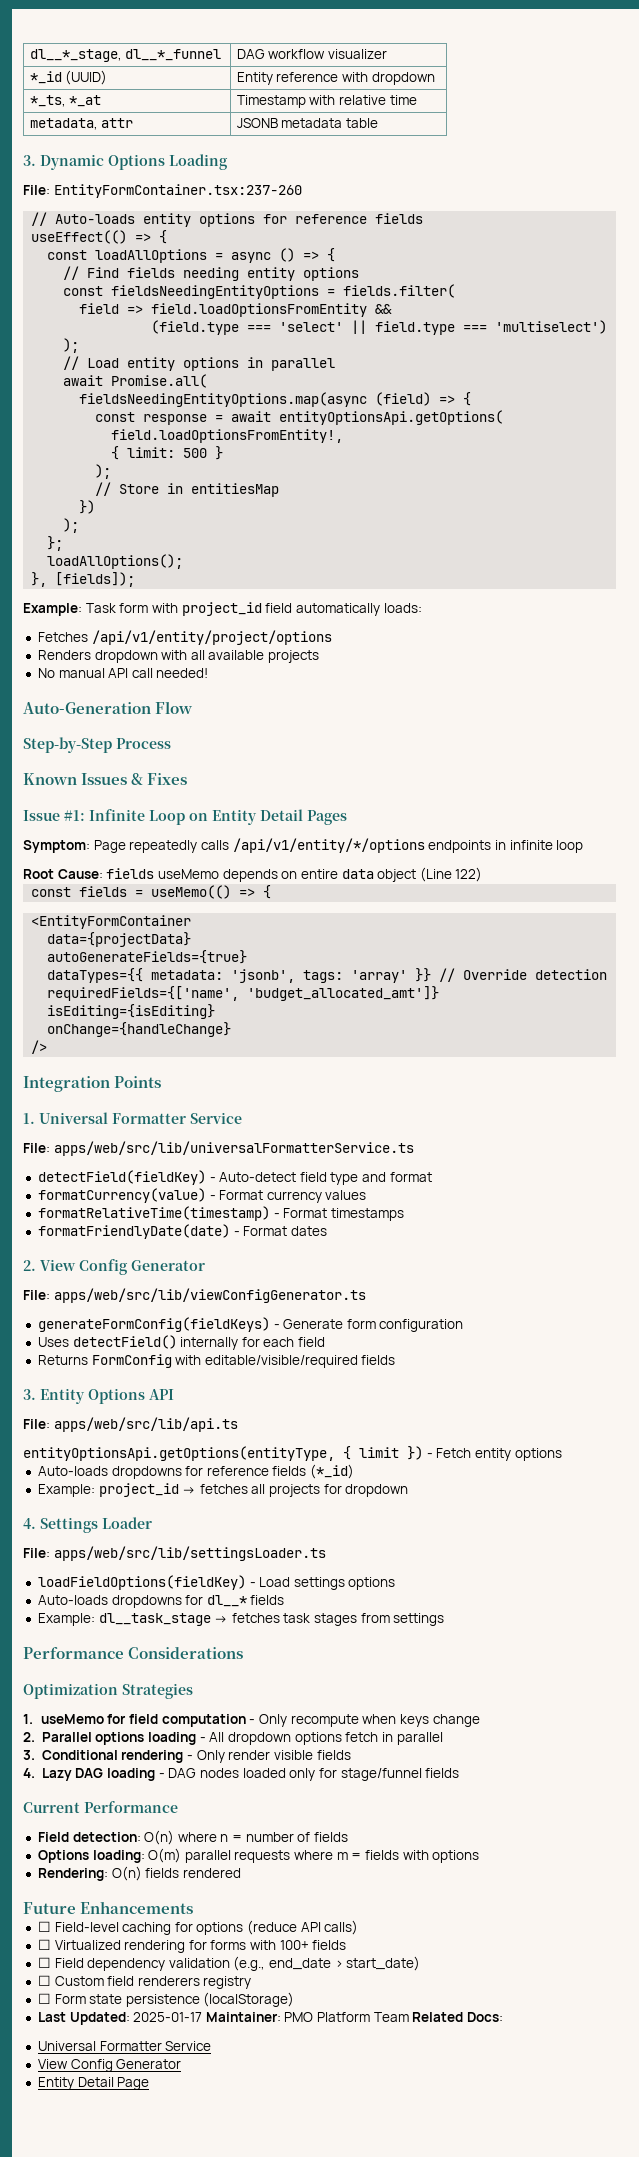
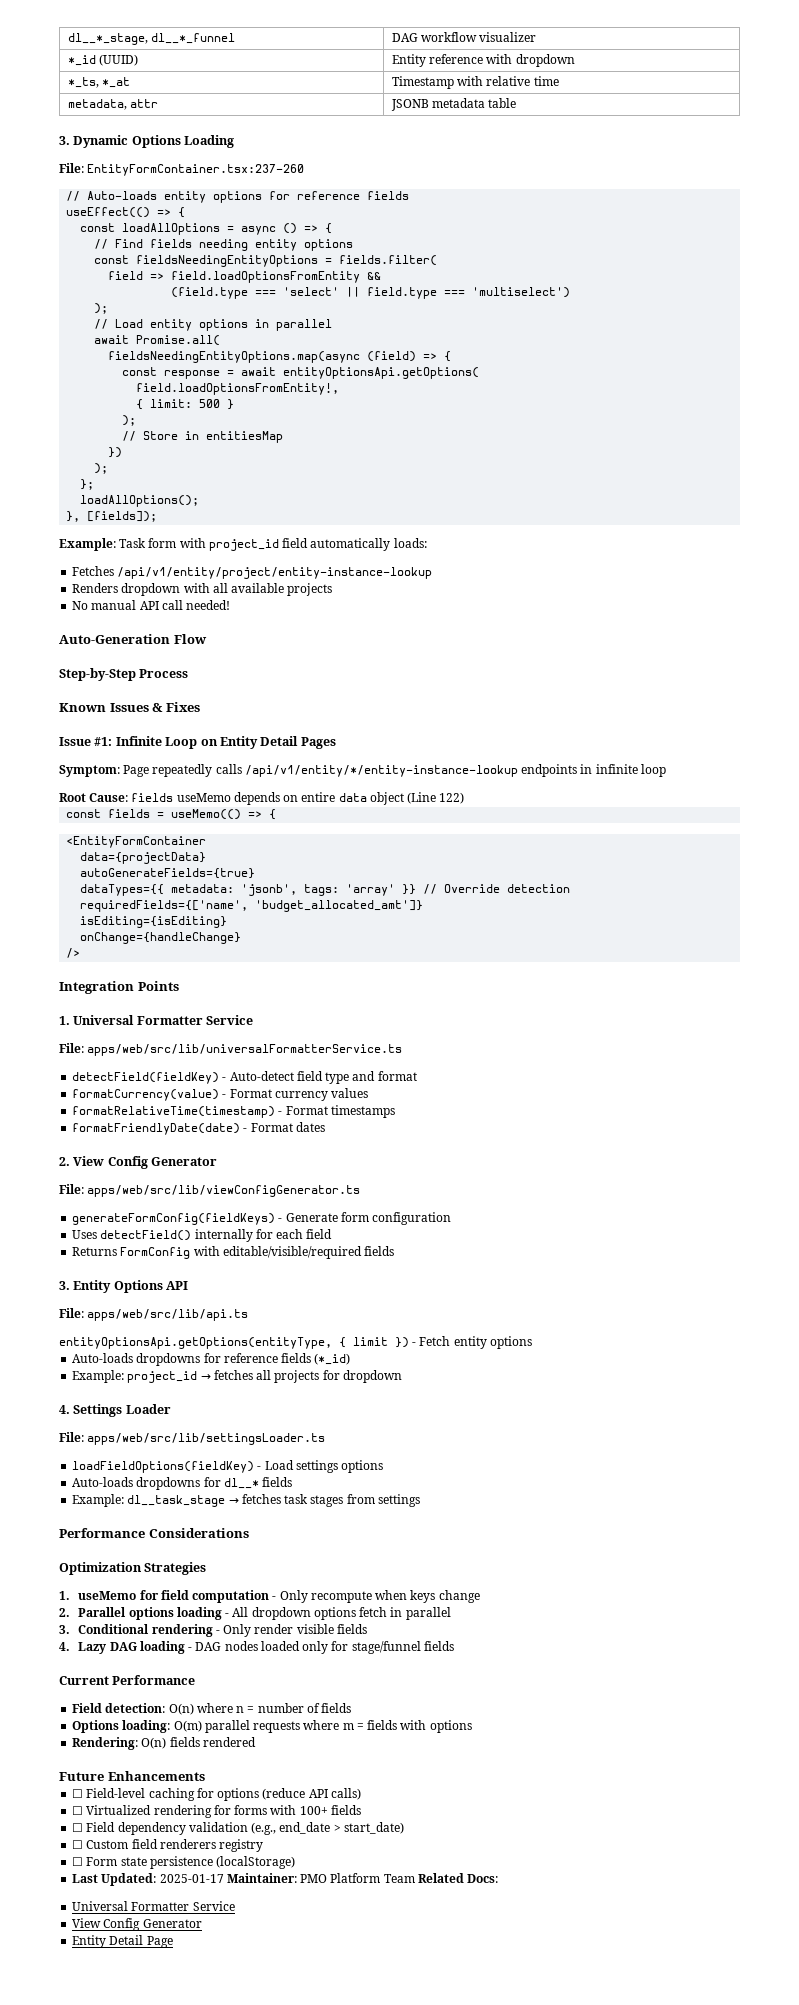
- Fetches /api/v1/entity/project/options
+ Fetches /api/v1/entity/project/entity-instance-lookup
- Symptom: Page repeatedly calls /api/v1/entity/*/options endpoints in infinite loop
+ Symptom: Page repeatedly calls /api/v1/entity/*/entity-instance-lookup endpoints in infinite loop

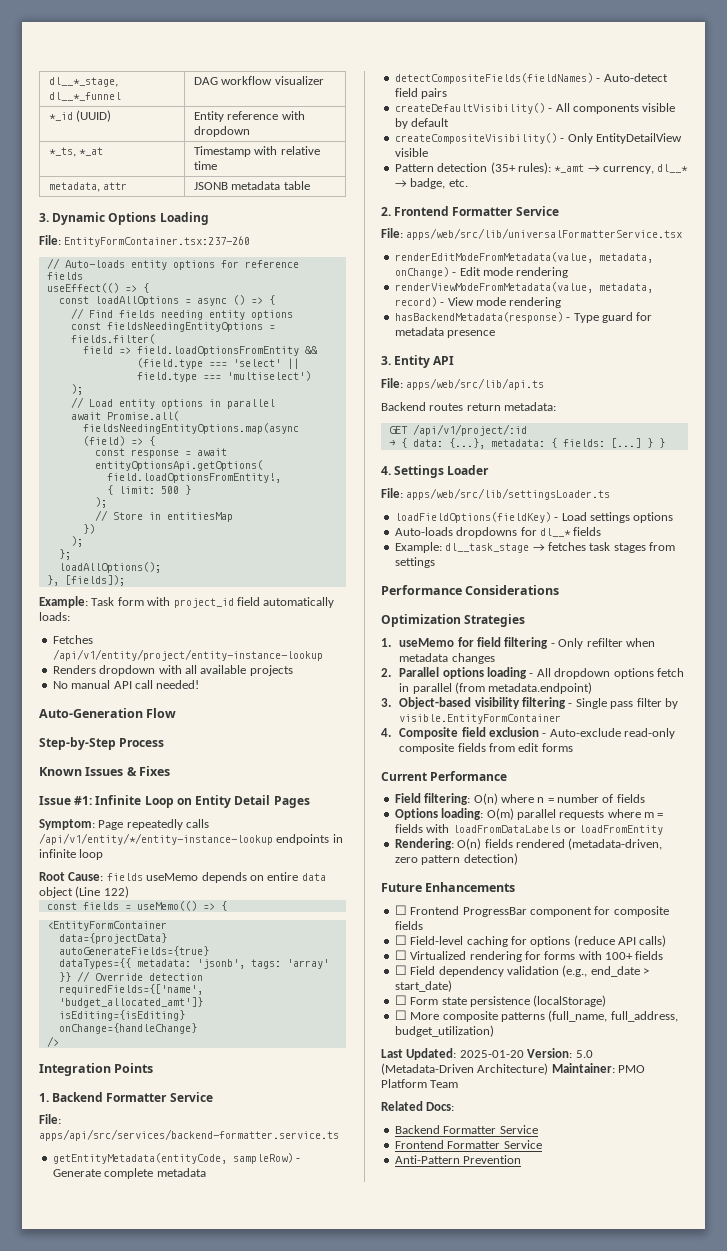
- 1. Universal Formatter Service
- File: apps/web/src/lib/universalFormatterService.ts
- detectField(fieldKey) - Auto-detect field type and format
- formatCurrency(value) - Format currency values
- formatRelativeTime(timestamp) - Format timestamps
- formatFriendlyDate(date) - Format dates
- 2. View Config Generator
- File: apps/web/src/lib/viewConfigGenerator.ts
- generateFormConfig(fieldKeys) - Generate form configuration
- Uses detectField() internally for each field
- Returns FormConfig with editable/visible/required fields
+ 1. Backend Formatter Service
+ File: apps/api/src/services/backend-formatter.service.ts
+ getEntityMetadata(entityCode, sampleRow) - Generate complete metadata
+ detectCompositeFields(fieldNames) - Auto-detect field pairs
+ createDefaultVisibility() - All components visible by default
+ createCompositeVisibility() - Only EntityDetailView visible
+ Pattern detection (35+ rules): *_amt → currency, dl__* → badge, etc.
+ 2. Frontend Formatter Service
+ File: apps/web/src/lib/universalFormatterService.tsx
+ renderEditModeFromMetadata(value, metadata, onChange) - Edit mode rendering
+ renderViewModeFromMetadata(value, metadata, record) - View mode rendering
+ hasBackendMetadata(response) - Type guard for metadata presence
- 3. Entity Options API
+ 3. Entity API
- entityOptionsApi.getOptions(entityType, { limit }) - Fetch entity options
- Auto-loads dropdowns for reference fields (*_id)
- Example: project_id → fetches all projects for dropdown
+ Backend routes return metadata:
+ GET /api/v1/project/:id
+ → { data: {...}, metadata: { fields: [...] } }
- 1. useMemo for field computation - Only recompute when keys change
+ 1. useMemo for field filtering - Only refilter when metadata changes
- 2. Parallel options loading - All dropdown options fetch in parallel
- 3. Conditional rendering - Only render visible fields
- 4. Lazy DAG loading - DAG nodes loaded only for stage/funnel fields
+ 2. Parallel options loading - All dropdown options fetch in parallel (from metadata.endpoint)
+ 3. Object-based visibility filtering - Single pass filter by visible.EntityFormContainer
+ 4. Composite field exclusion - Auto-exclude read-only composite fields from edit forms
- Field detection: O(n) where n = number of fields
+ Field filtering: O(n) where n = number of fields
- Options loading: O(m) parallel requests where m = fields with options
+ Options loading: O(m) parallel requests where m = fields with loadFromDataLabels or loadFromEntity
- Rendering: O(n) fields rendered
+ Rendering: O(n) fields rendered (metadata-driven, zero pattern detection)
  Future Enhancements
+ ☐ Frontend ProgressBar component for composite fields
- ☐ Custom field renderers registry
- Last Updated: 2025-01-17 Maintainer: PMO Platform Team Related Docs:
- Universal Formatter Service
- View Config Generator
- Entity Detail Page
+ ☐ More composite patterns (full_name, full_address, budget_utilization)
+ Last Updated: 2025-01-20 Version: 5.0 (Metadata-Driven Architecture) Maintainer: PMO Platform Team
+ Related Docs:
+ Backend Formatter Service
+ Frontend Formatter Service
+ Anti-Pattern Prevention

